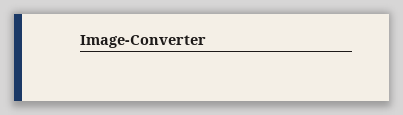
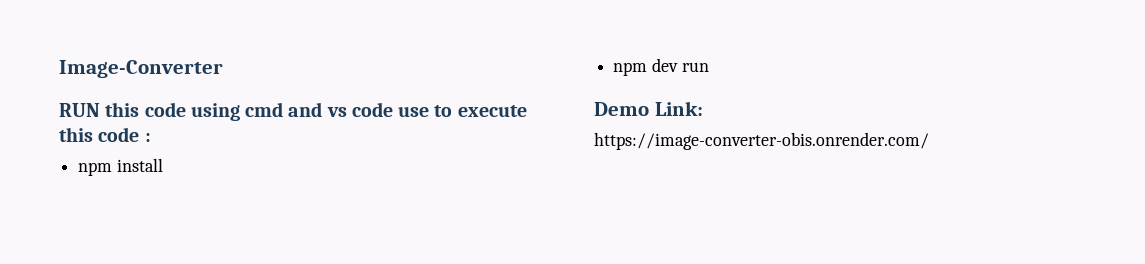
+ RUN this code using cmd and vs code use to execute this code :
+ npm install
+ npm dev run
+ Demo Link:
+ https://image-converter-obis.onrender.com/

